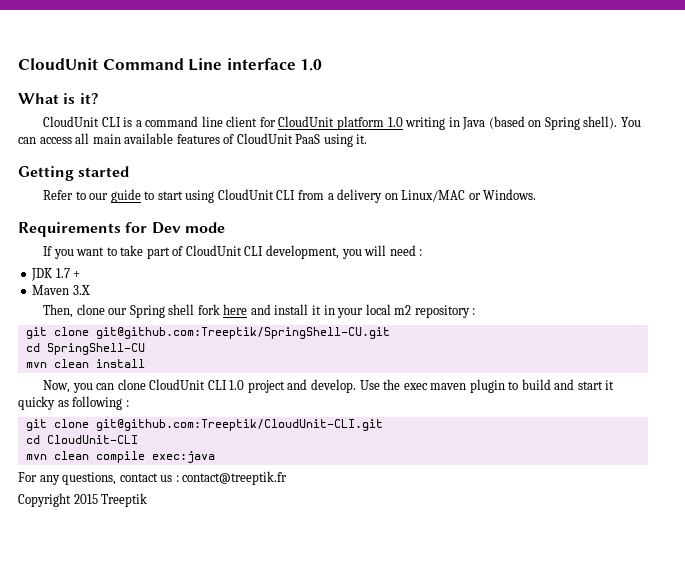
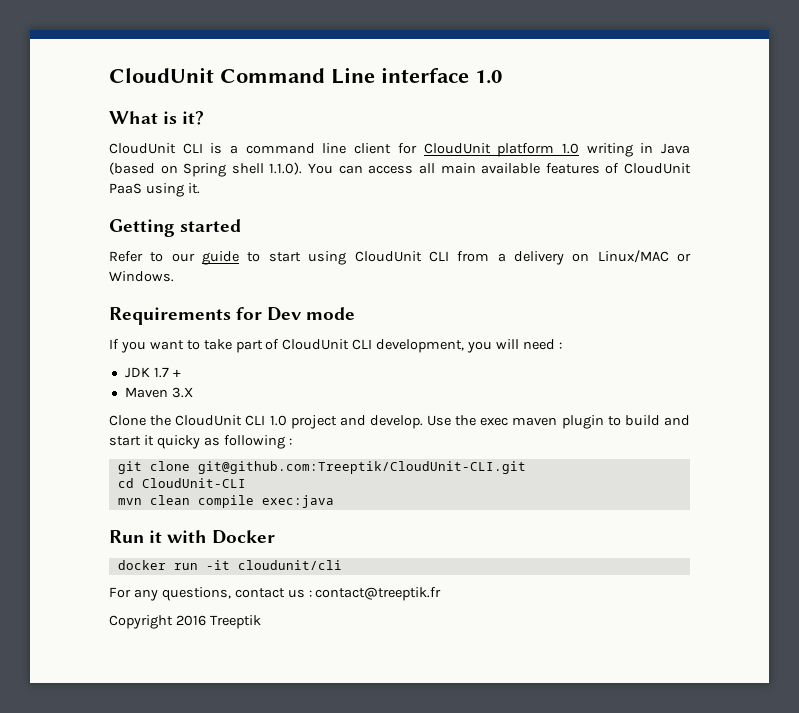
- CloudUnit CLI is a command line client for CloudUnit platform 1.0 writing in Java (based on Spring shell). You can access all main available features of CloudUnit PaaS using it.
+ CloudUnit CLI is a command line client for CloudUnit platform 1.0 writing in Java (based on Spring shell 1.1.0). You can access all main available features of CloudUnit PaaS using it.
- Then, clone our Spring shell fork here and install it in your local m2 repository :
- git clone git@github.com:Treeptik/SpringShell-CU.git
- cd SpringShell-CU
- mvn clean install
- Now, you can clone CloudUnit CLI 1.0 project and develop.
+ Clone the CloudUnit CLI 1.0 project and develop.
+ Run it with Docker
+ docker run -it cloudunit/cli
- Copyright 2015 Treeptik
+ Copyright 2016 Treeptik

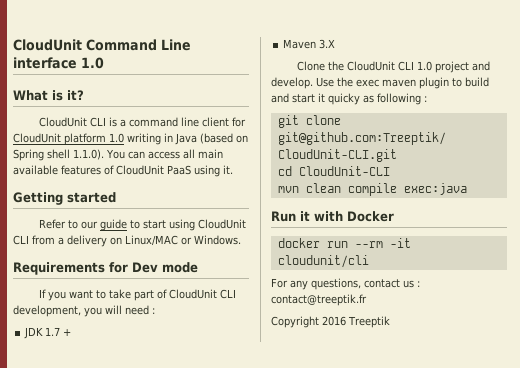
- docker run -it cloudunit/cli
+ docker run --rm -it cloudunit/cli

